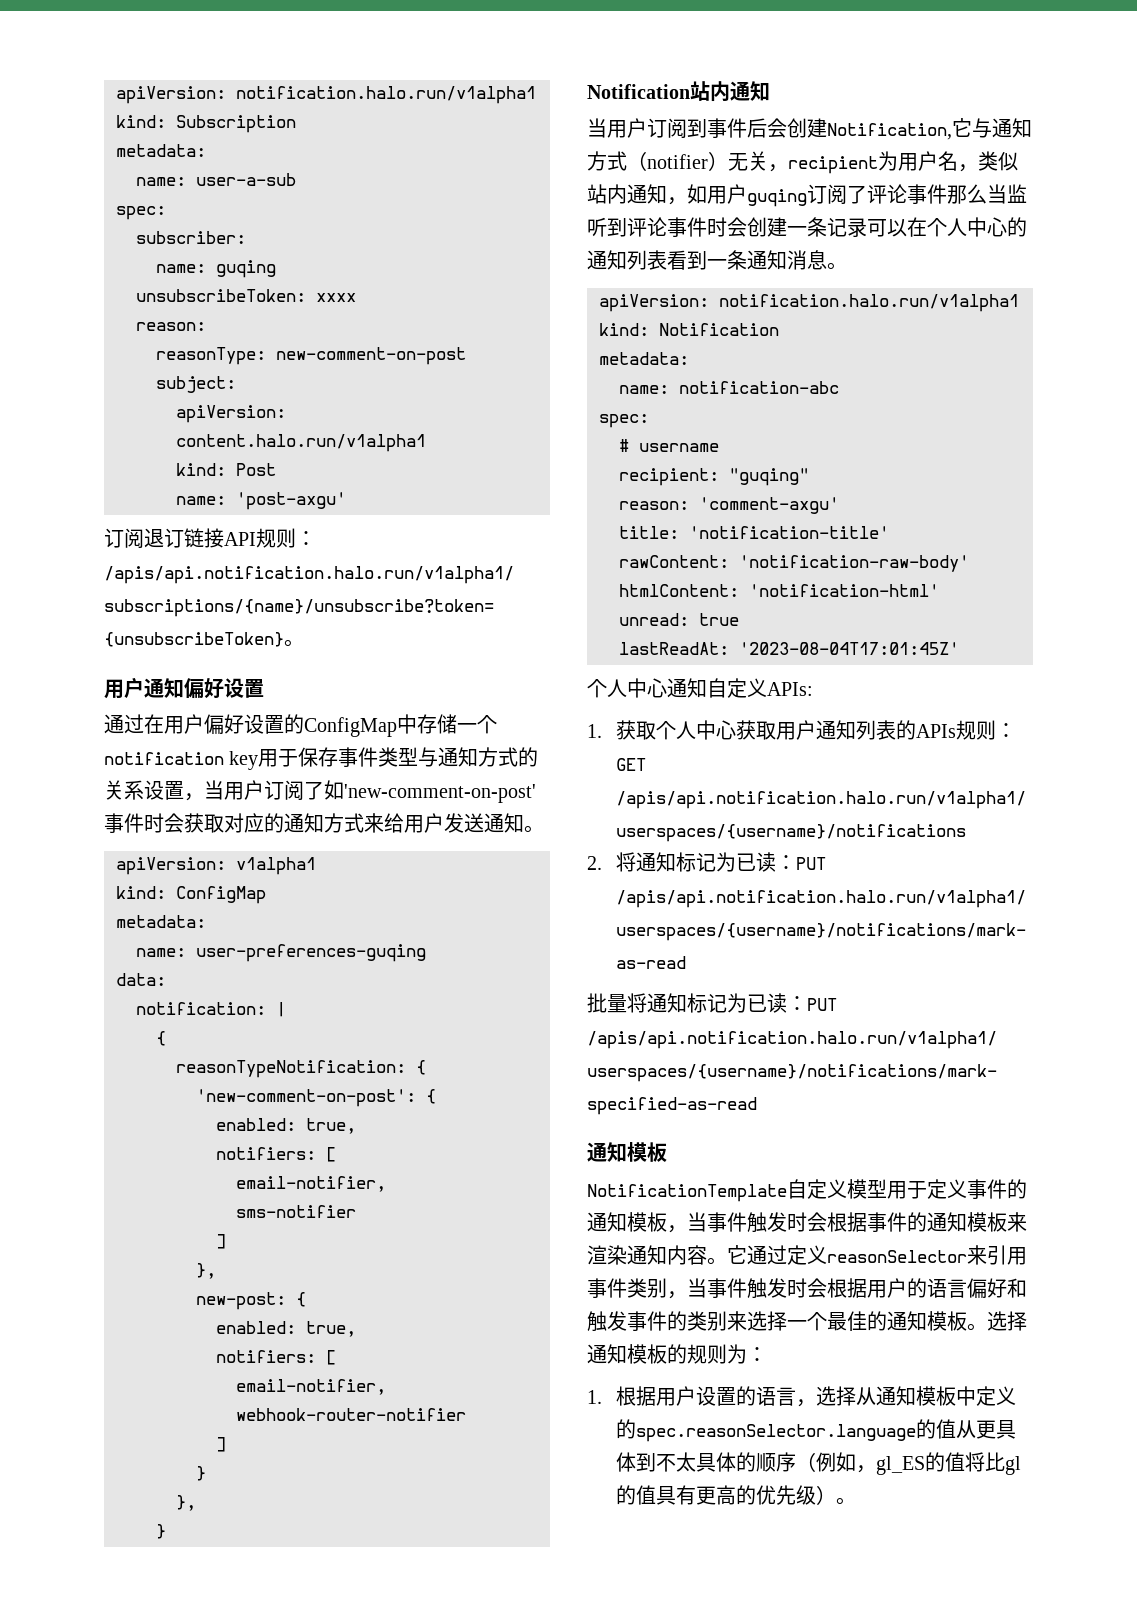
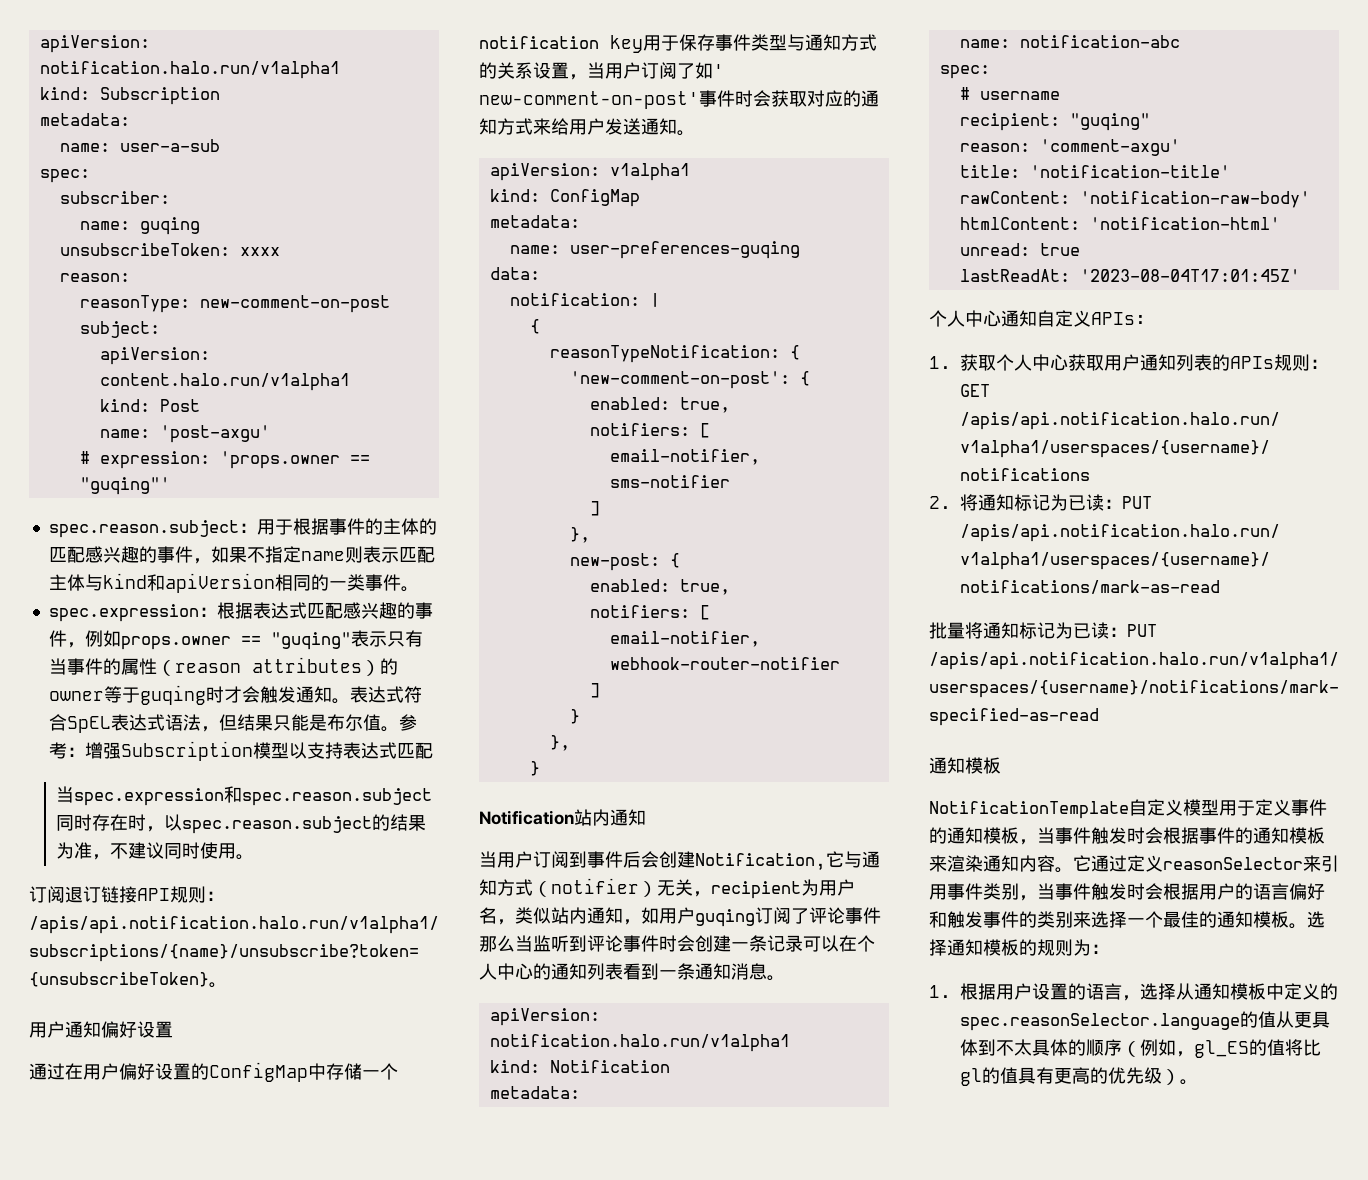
+ # expression: 'props.owner == "guqing"'
+ spec.reason.subject：用于根据事件的主体的匹配感兴趣的事件，如果不指定name则表示匹配主体与kind和apiVersion相同的一类事件。
+ spec.expression：根据表达式匹配感兴趣的事件，例如props.owner == "guqing"表示只有当事件的属性（reason attributes）的owner等于guqing时才会触发通知。表达式符合SpEL表达式语法，但结果只能是布尔值。参考：增强Subscription模型以支持表达式匹配
+ 当spec.expression和spec.reason.subject同时存在时，以spec.reason.subject的结果为准，不建议同时使用。
- 通过在用户偏好设置的ConfigMap中存储一个notification key用于保存事件类型与通知方式的关系设置，当用户订阅了如'new-comment-on-post'事件时会获取对应的通知方式来给用户发送通知。
+ 通过在用户偏好设置的ConfigMap中存储一个notification key用于保存事件类型与通知方式的关系设置，当用户订阅了如' new-comment-on-post'事件时会获取对应的通知方式来给用户发送通知。

